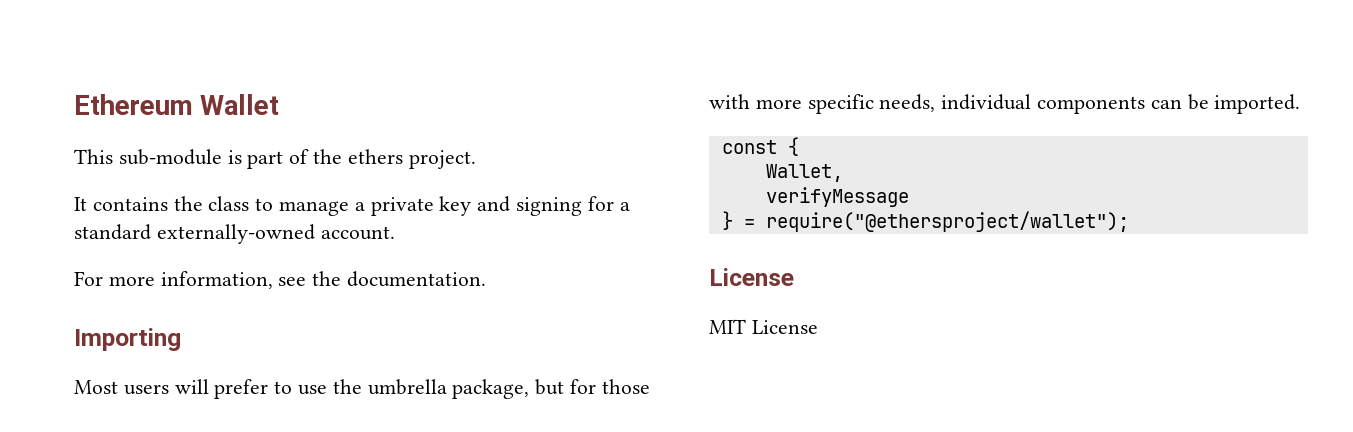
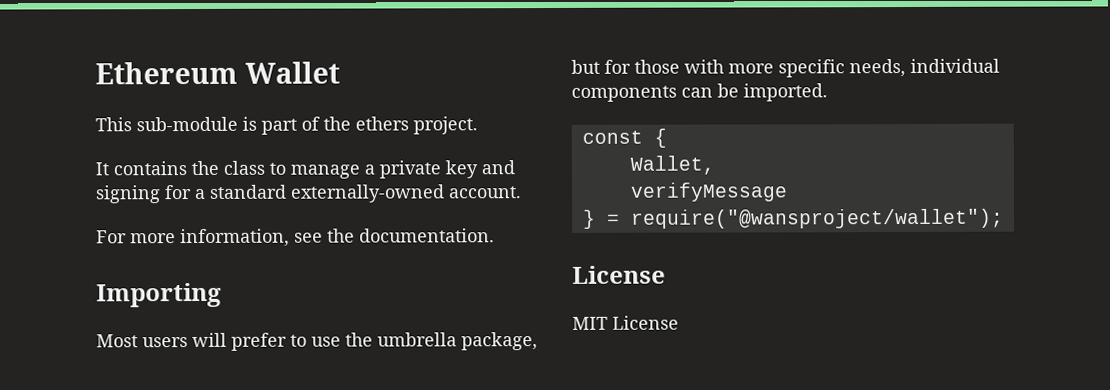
- } = require("@ethersproject/wallet");
+ } = require("@wansproject/wallet");

